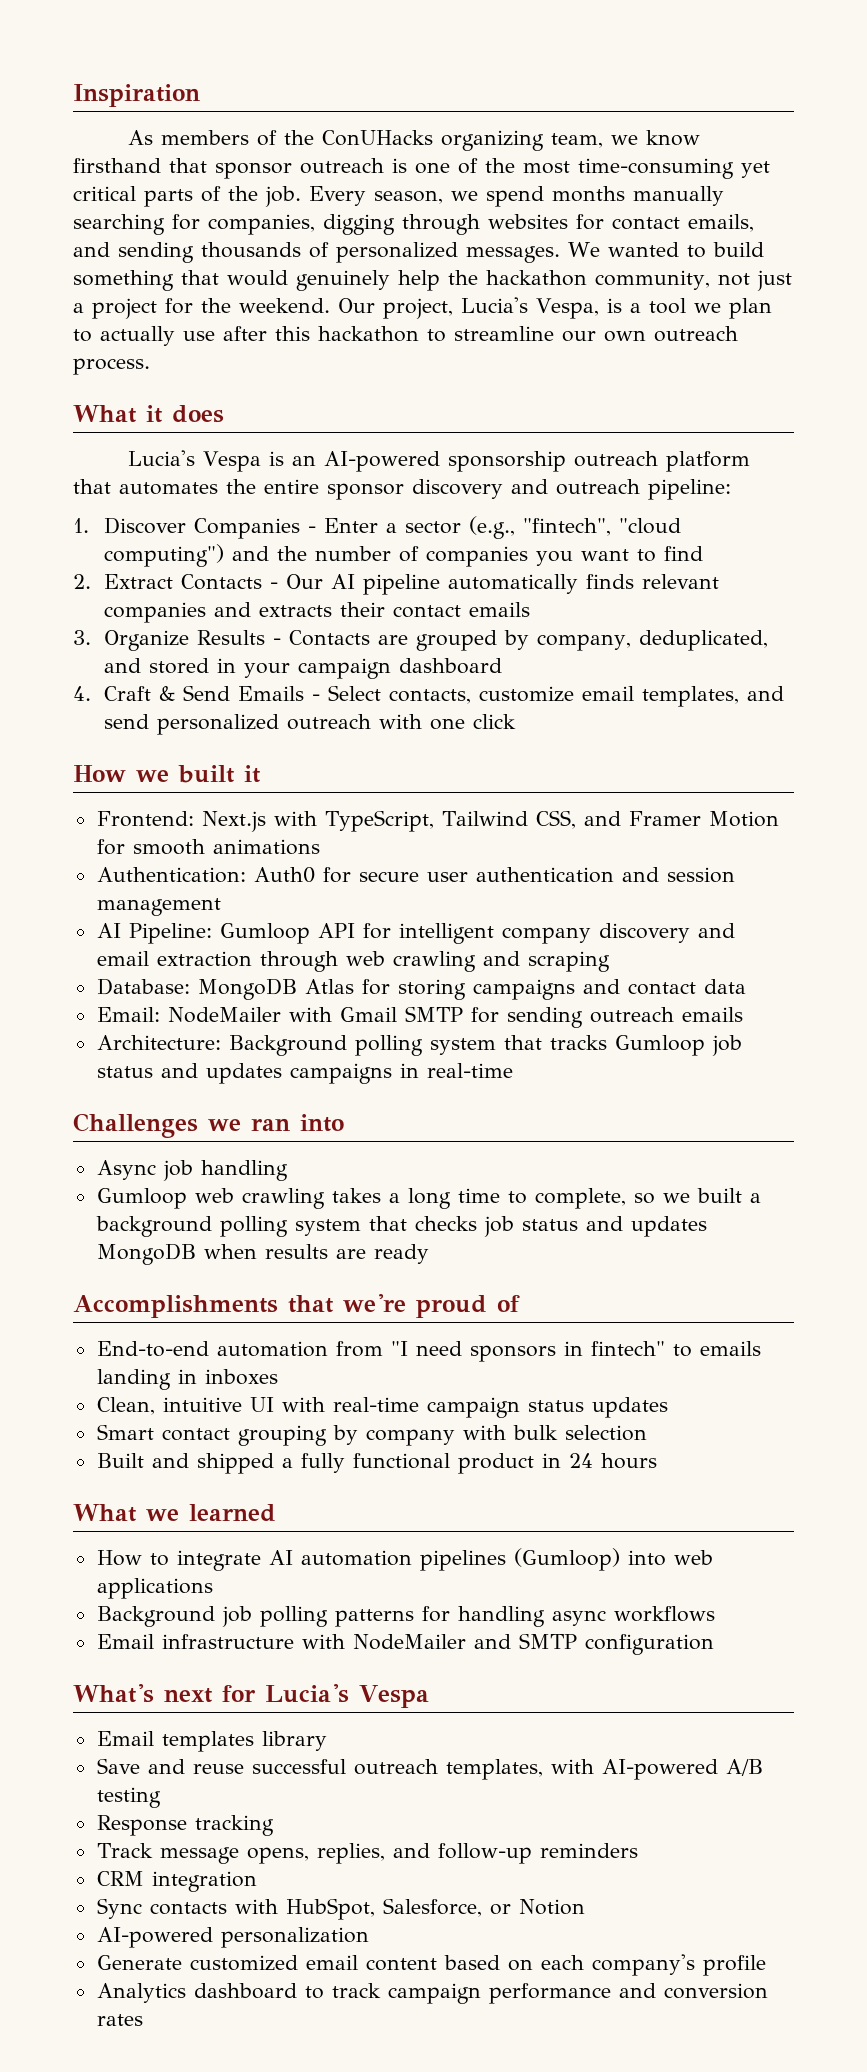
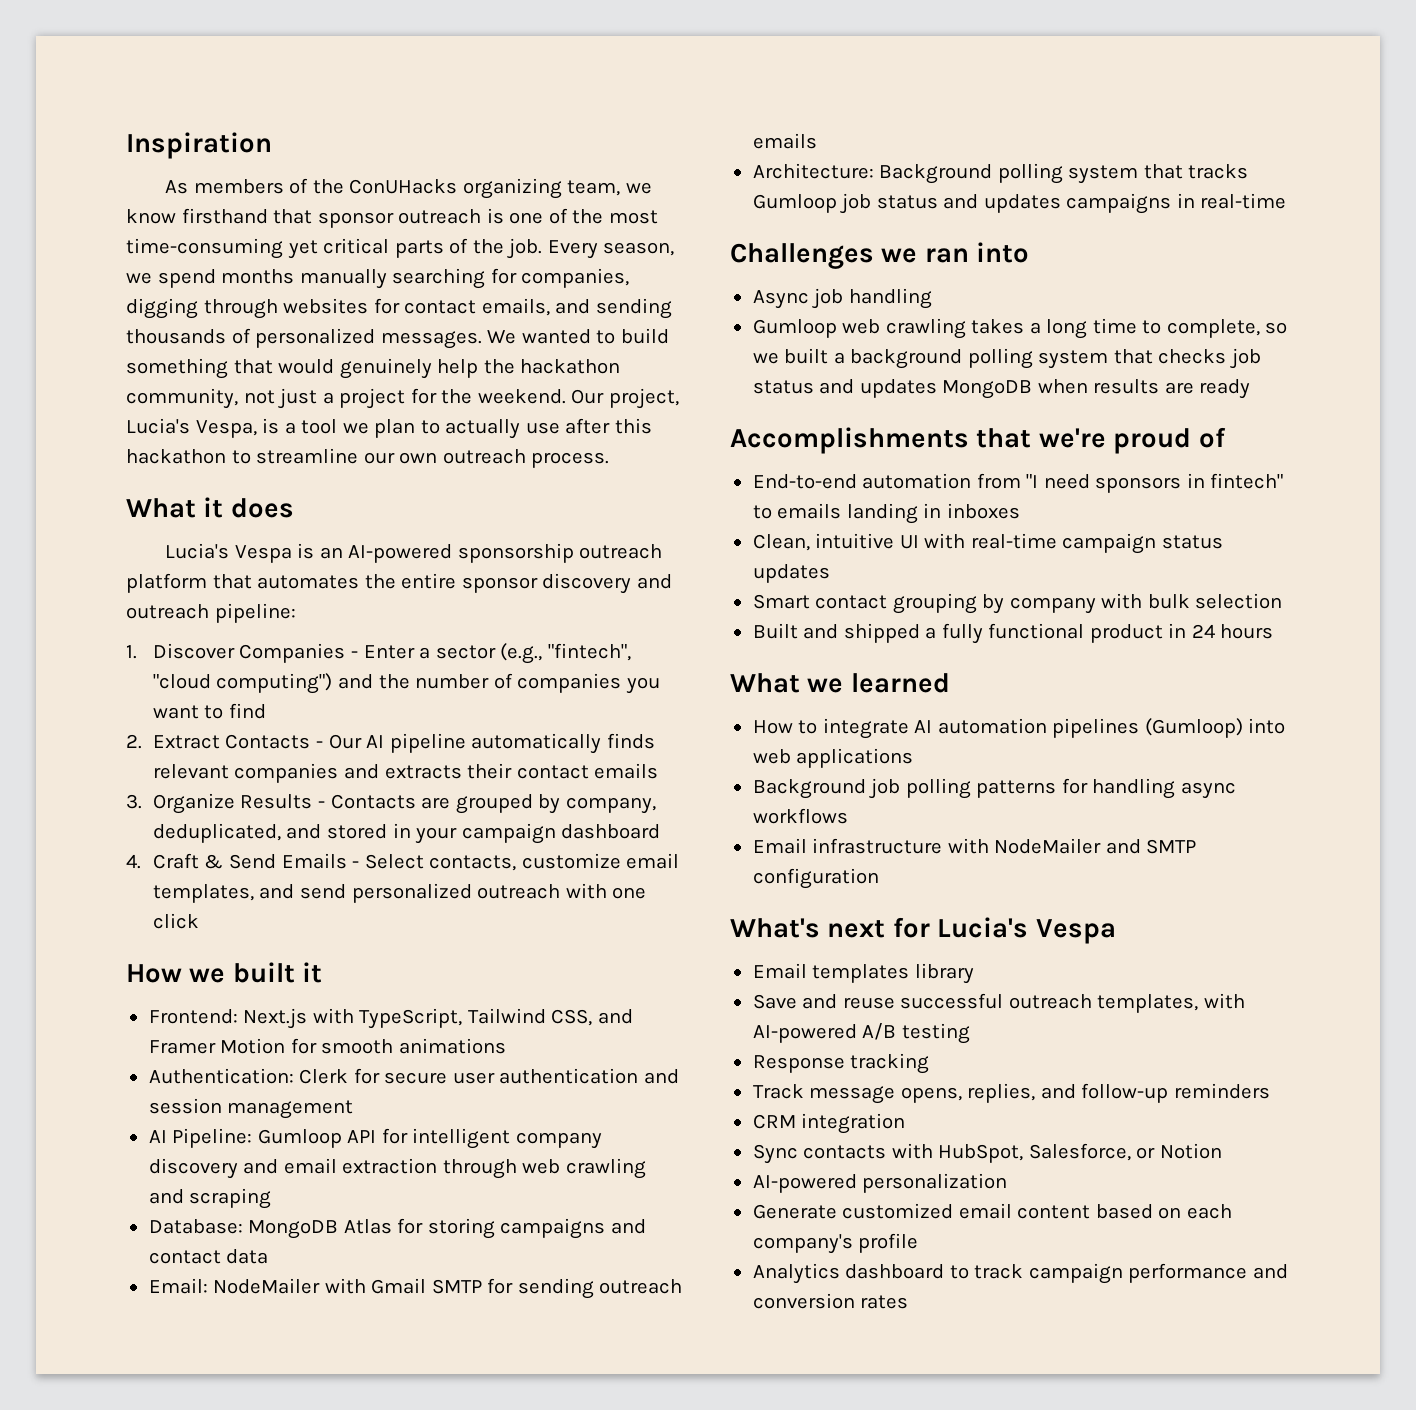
- Authentication: Auth0 for secure user authentication and session management
+ Authentication: Clerk for secure user authentication and session management

